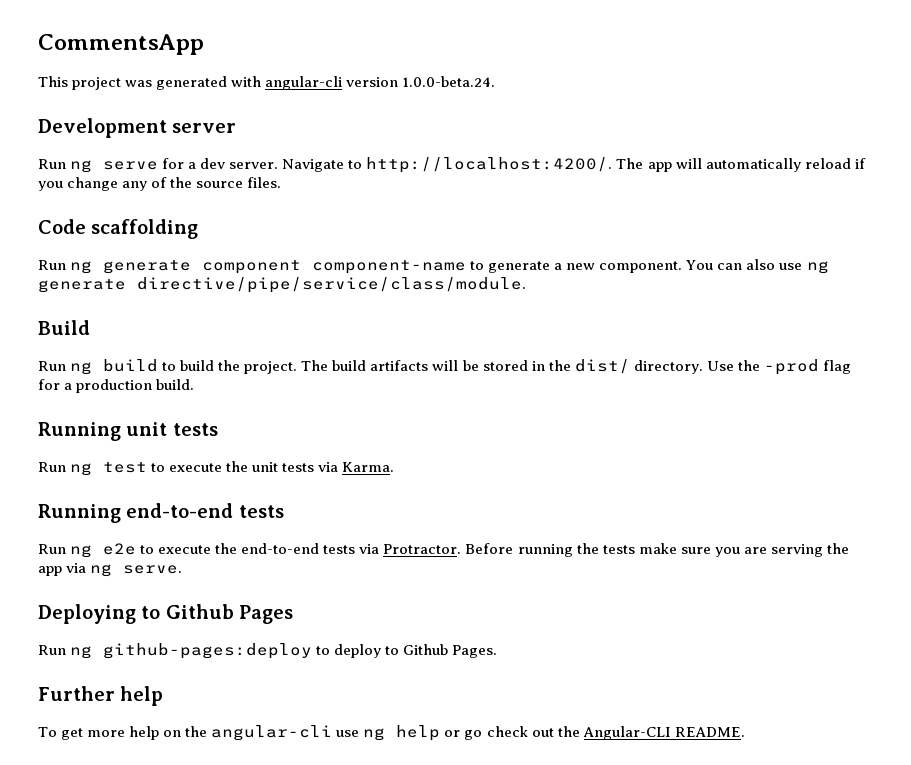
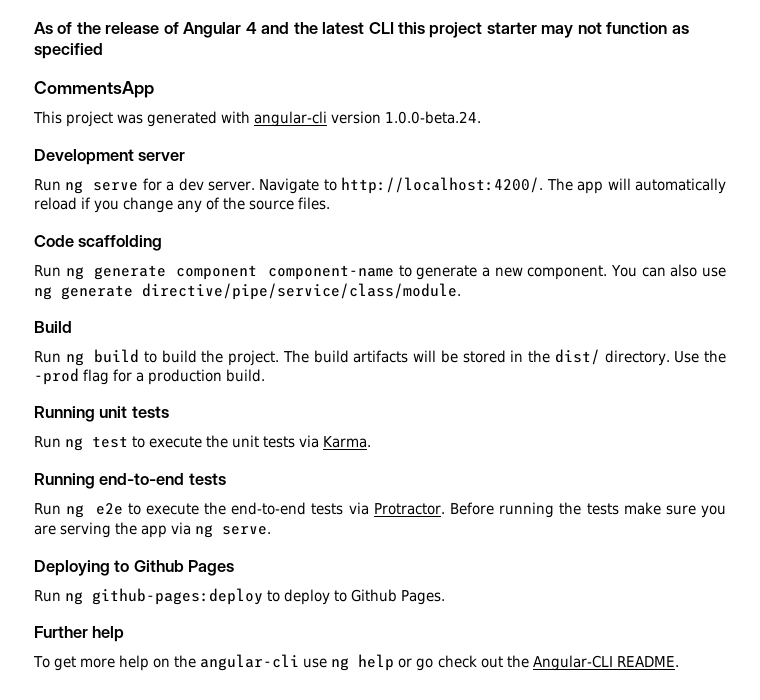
+ As of the release of Angular 4 and the latest CLI this project starter may not function as specified

